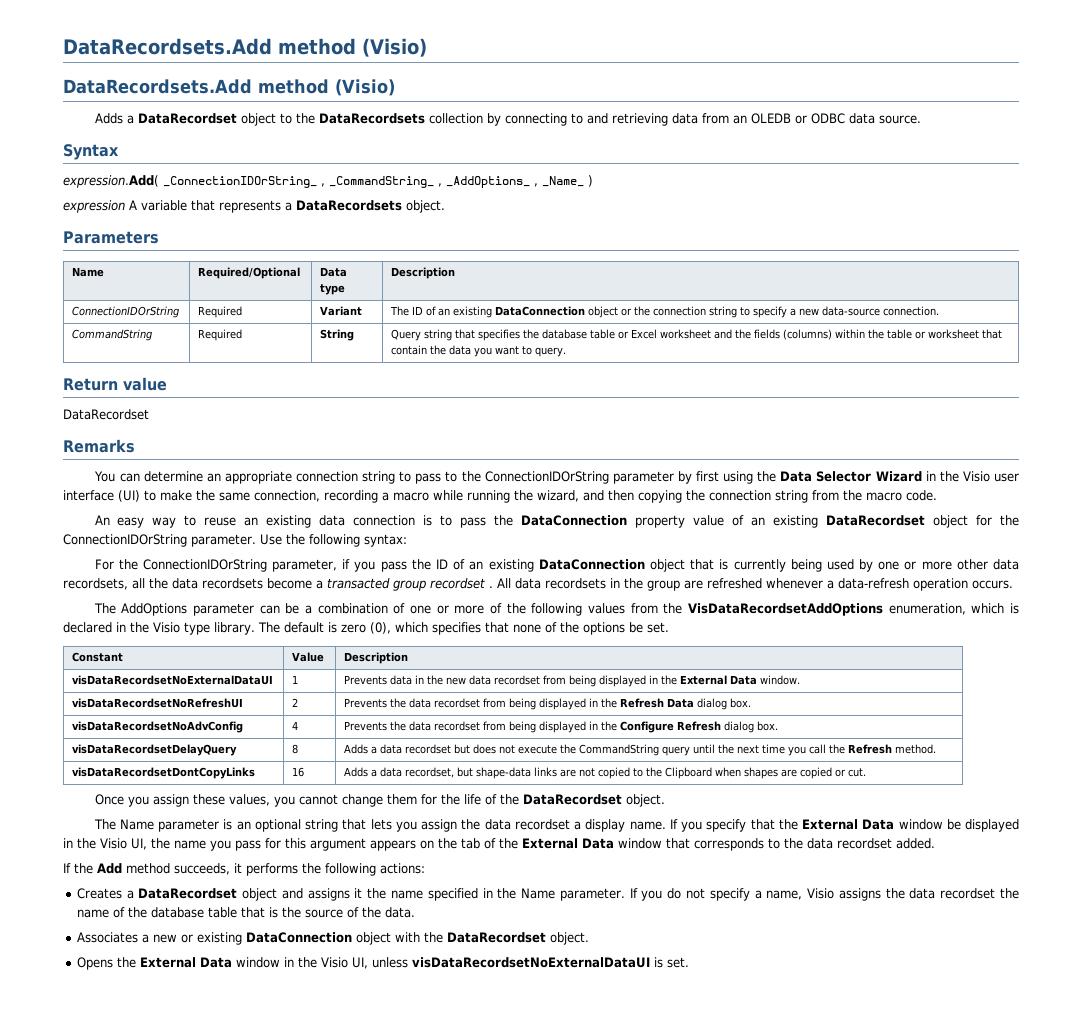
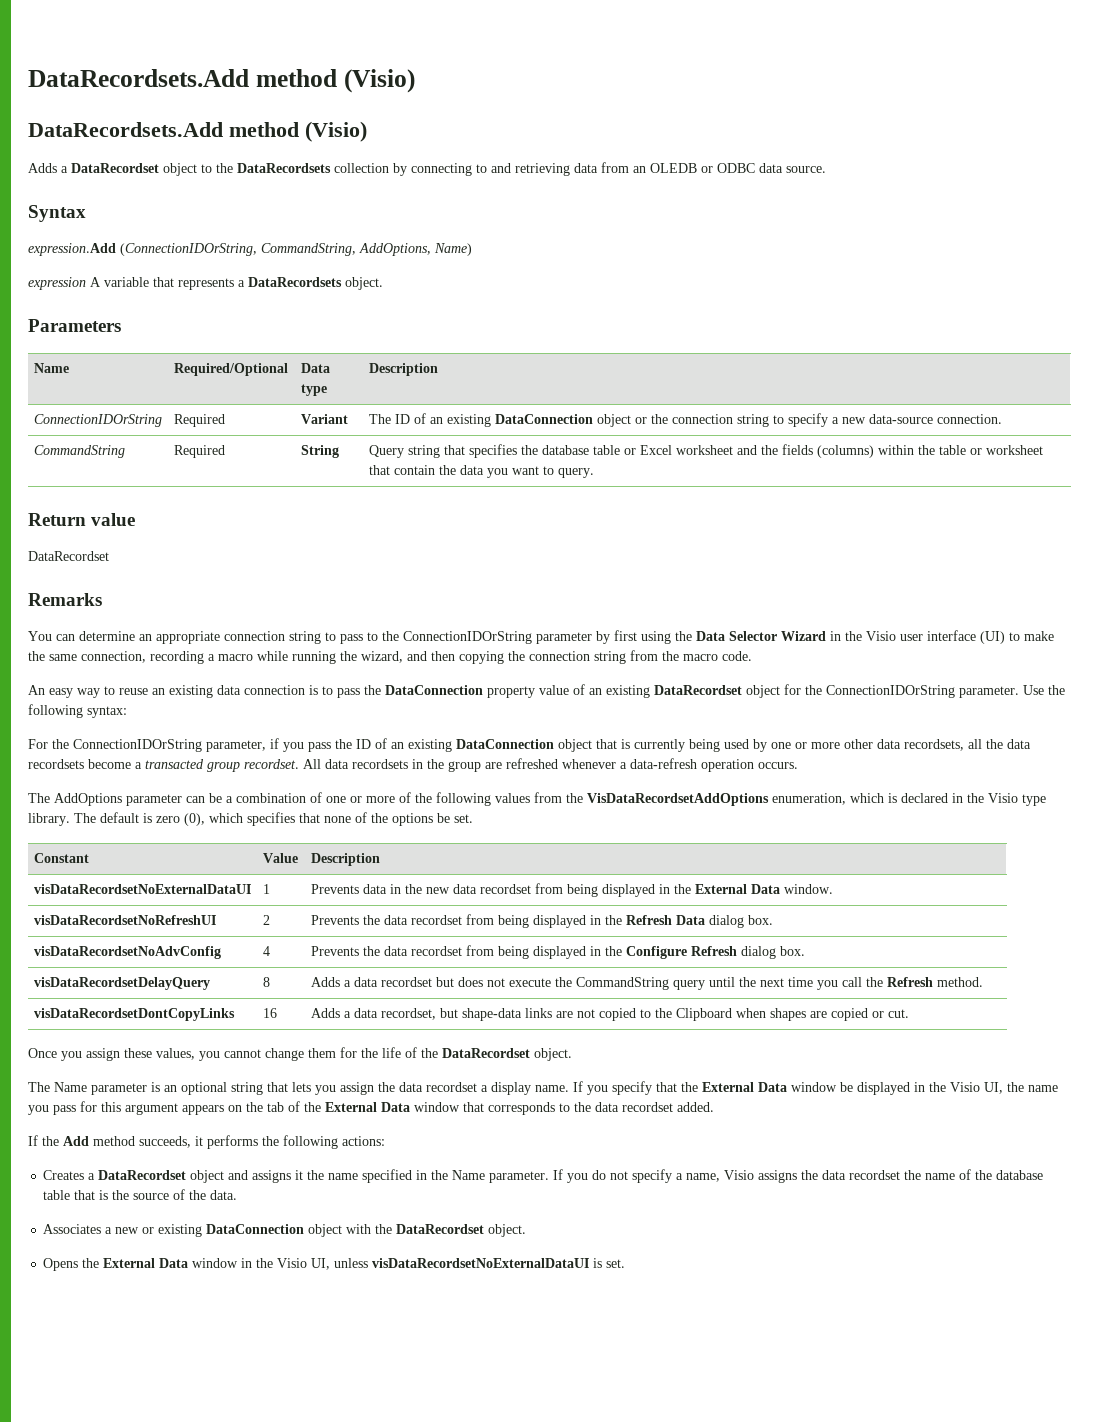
- expression.Add( _ConnectionIDOrString_ , _CommandString_ , _AddOptions_ , _Name_ )
+ expression.Add (ConnectionIDOrString, CommandString, AddOptions, Name)
- For the ConnectionIDOrString parameter, if you pass the ID of an existing DataConnection object that is currently being used by one or more other data recordsets, all the data recordsets become a transacted group recordset .
+ For the ConnectionIDOrString parameter, if you pass the ID of an existing DataConnection object that is currently being used by one or more other data recordsets, all the data recordsets become a transacted group recordset.

